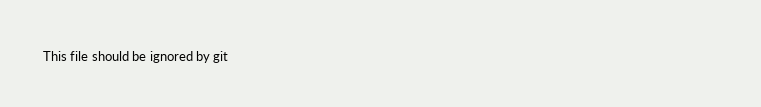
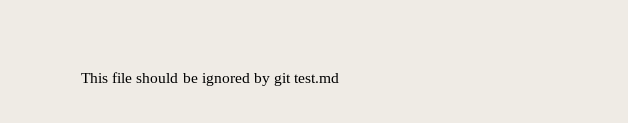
- This file should be ignored by git
+ This file should be ignored by git test.md

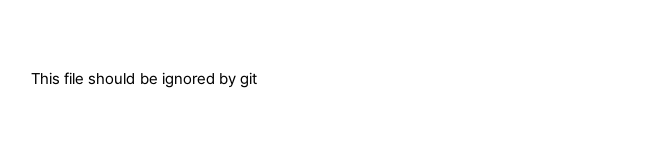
- This file should be ignored by git test.md
+ This file should be ignored by git

